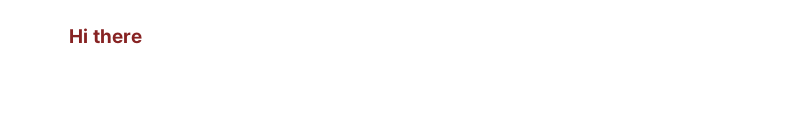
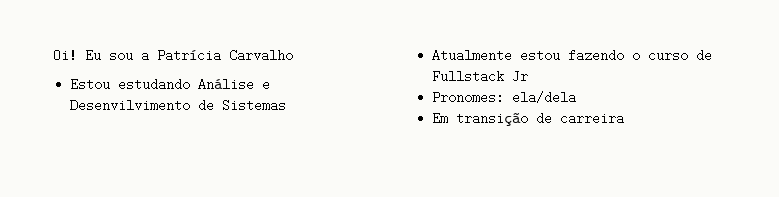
- Hi there
+ Oi! Eu sou a Patrícia Carvalho
+ Estou estudando Análise e Desenvilvimento de Sistemas
+ Atualmente estou fazendo o curso de Fullstack Jr
+ Pronomes: ela/dela
+ Em transição de carreira

